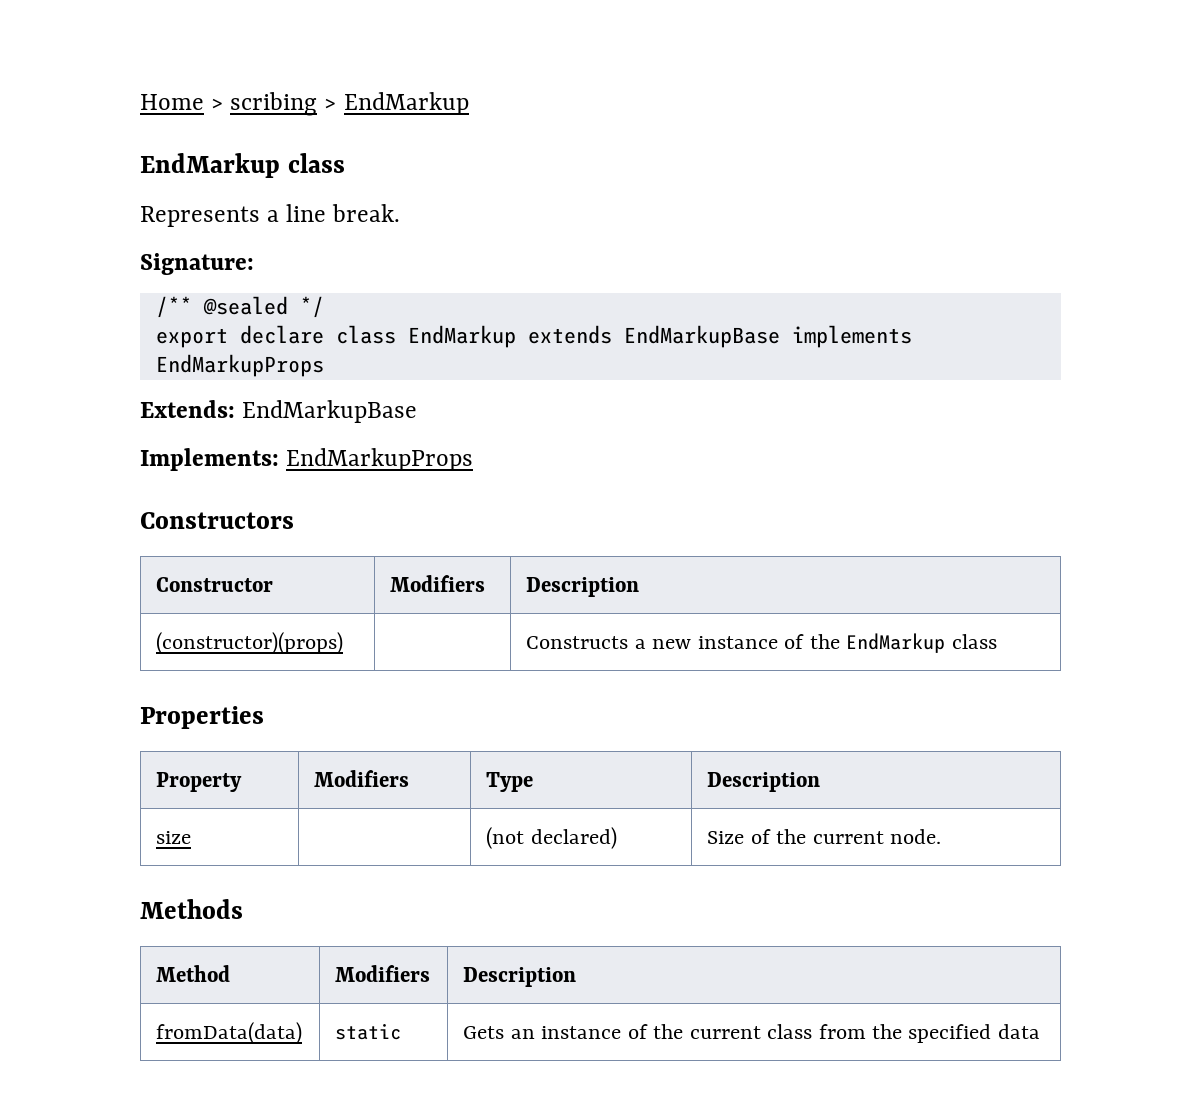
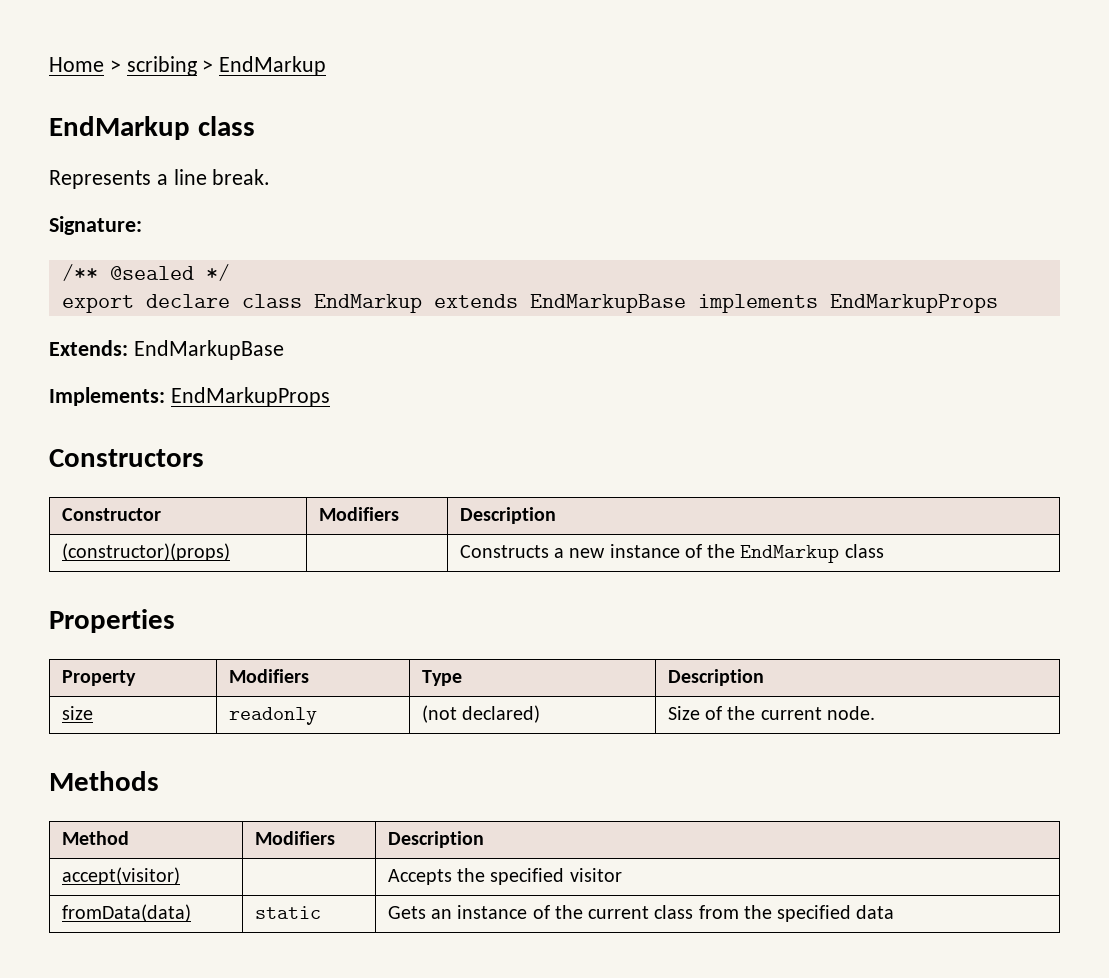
- size | | (not declared) | Size of the current node.
+ size | readonly | (not declared) | Size of the current node.
+ accept(visitor) | | Accepts the specified visitor

